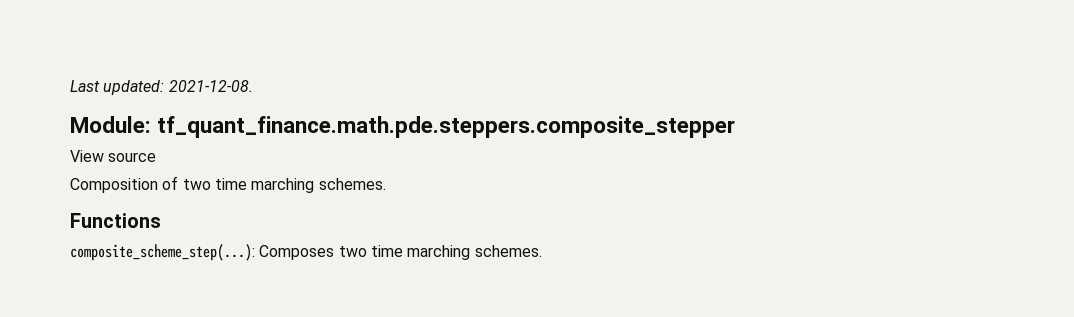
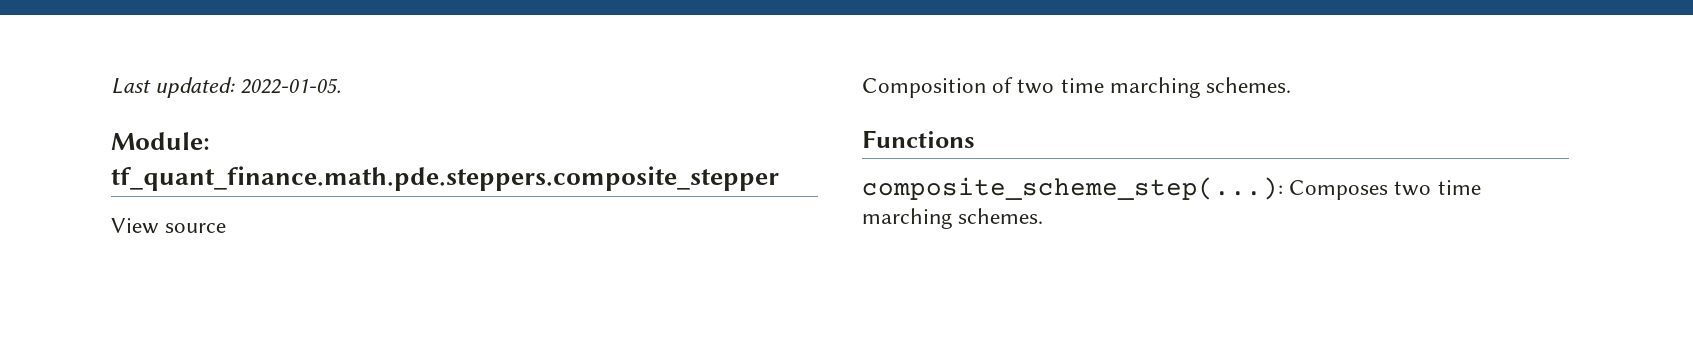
- Last updated: 2021-12-08.
+ Last updated: 2022-01-05.

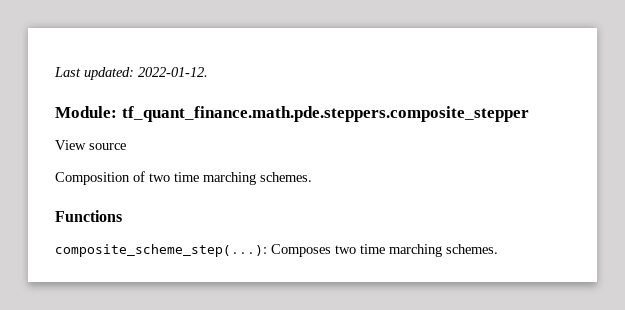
- Last updated: 2022-01-05.
+ Last updated: 2022-01-12.

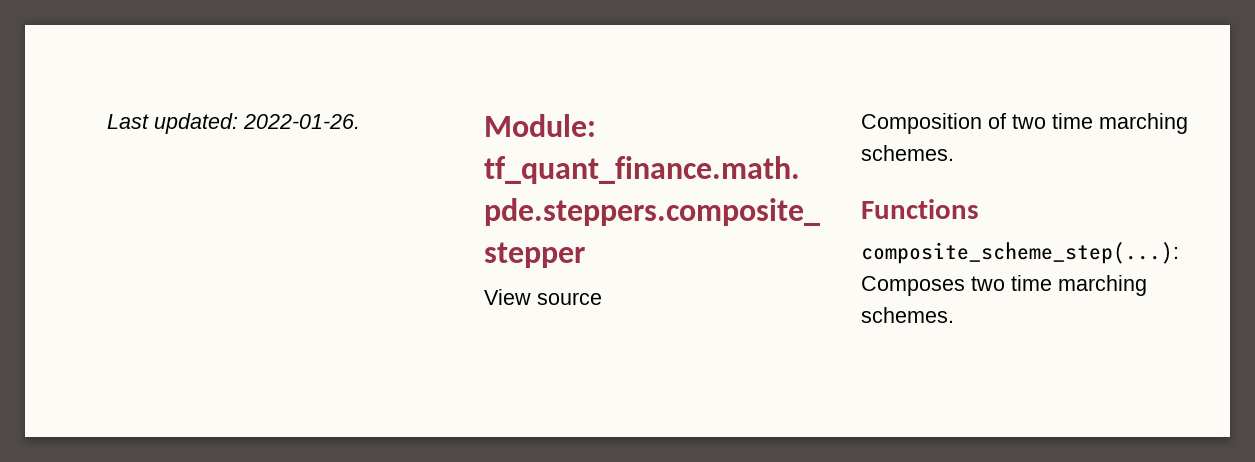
- Last updated: 2022-01-12.
+ Last updated: 2022-01-26.

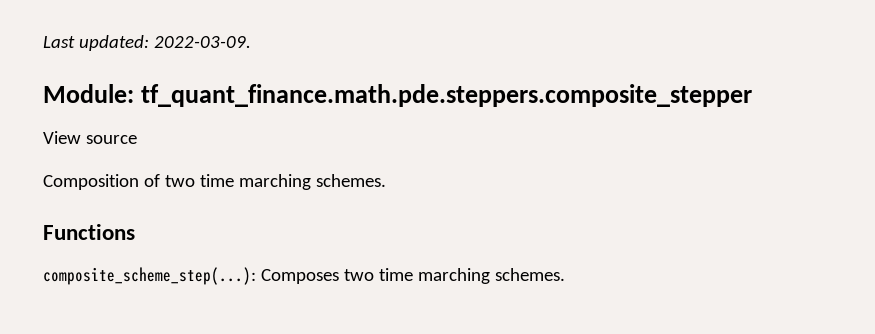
- Last updated: 2022-01-26.
+ Last updated: 2022-03-09.

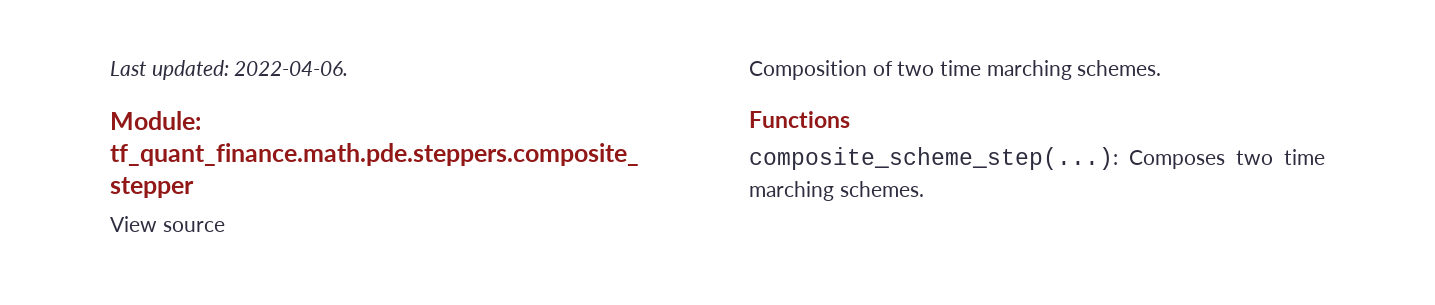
- Last updated: 2022-03-09.
+ Last updated: 2022-04-06.

